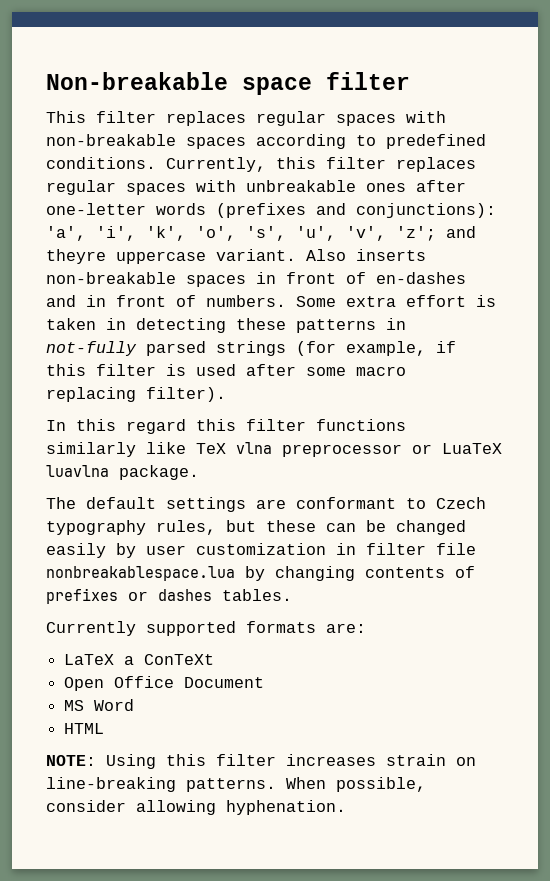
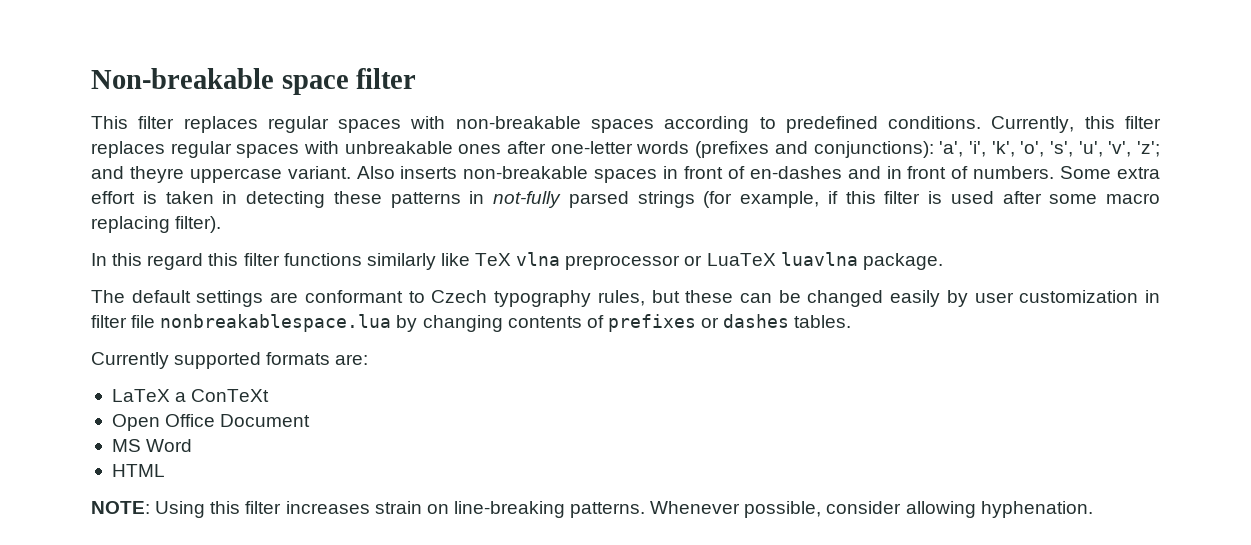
- When possible, consider allowing hyphenation.
+ Whenever possible, consider allowing hyphenation.

